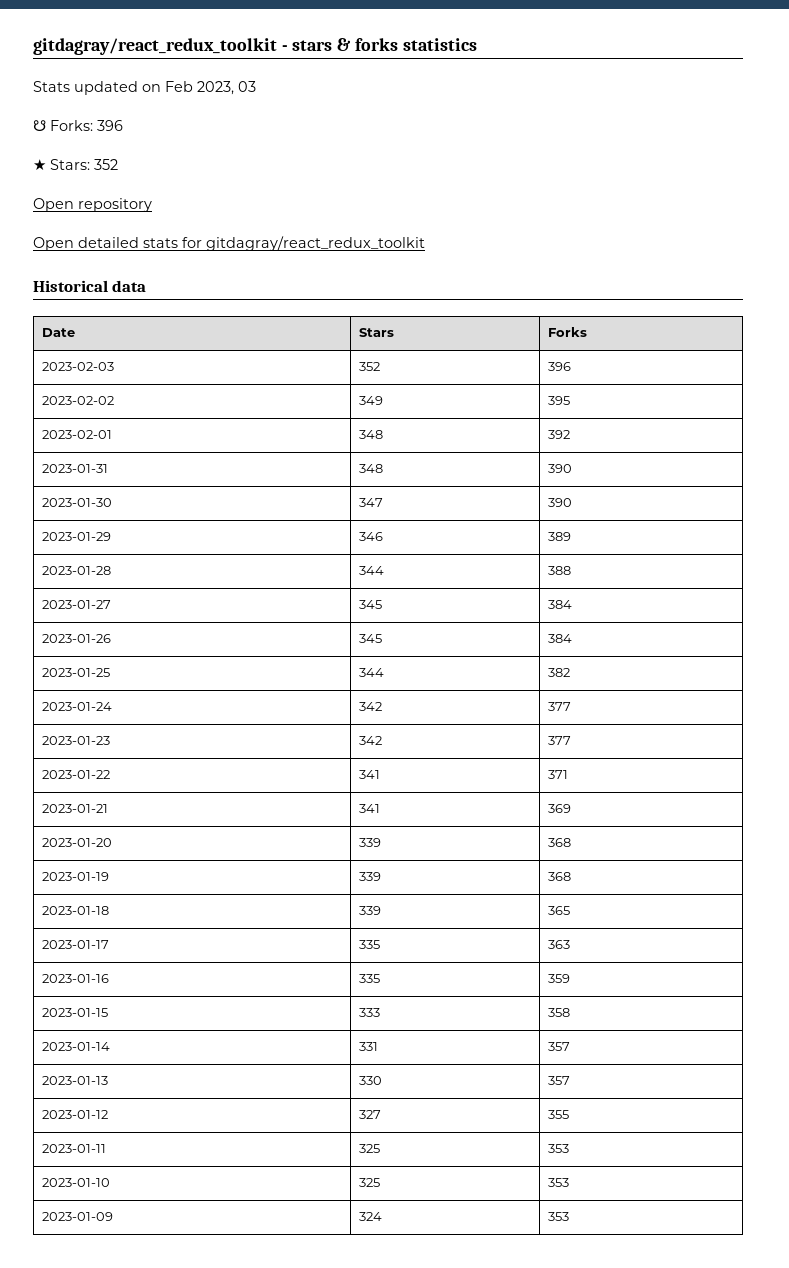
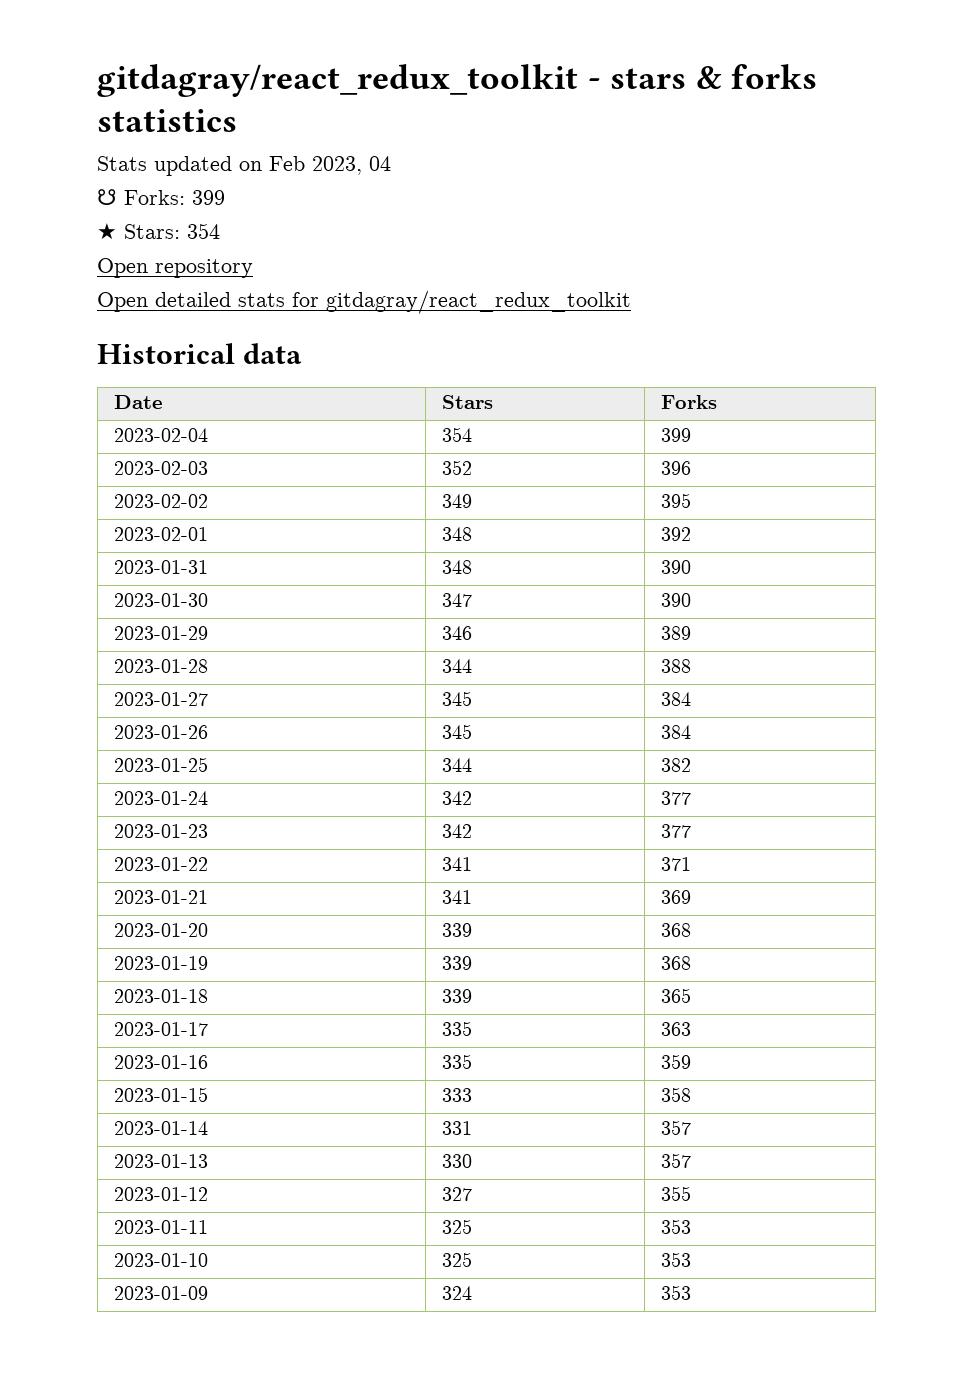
- Stats updated on Feb 2023, 03
+ Stats updated on Feb 2023, 04
- ☋ Forks: 396
+ ☋ Forks: 399
- ★ Stars: 352
+ ★ Stars: 354
+ 2023-02-04 | 354 | 399

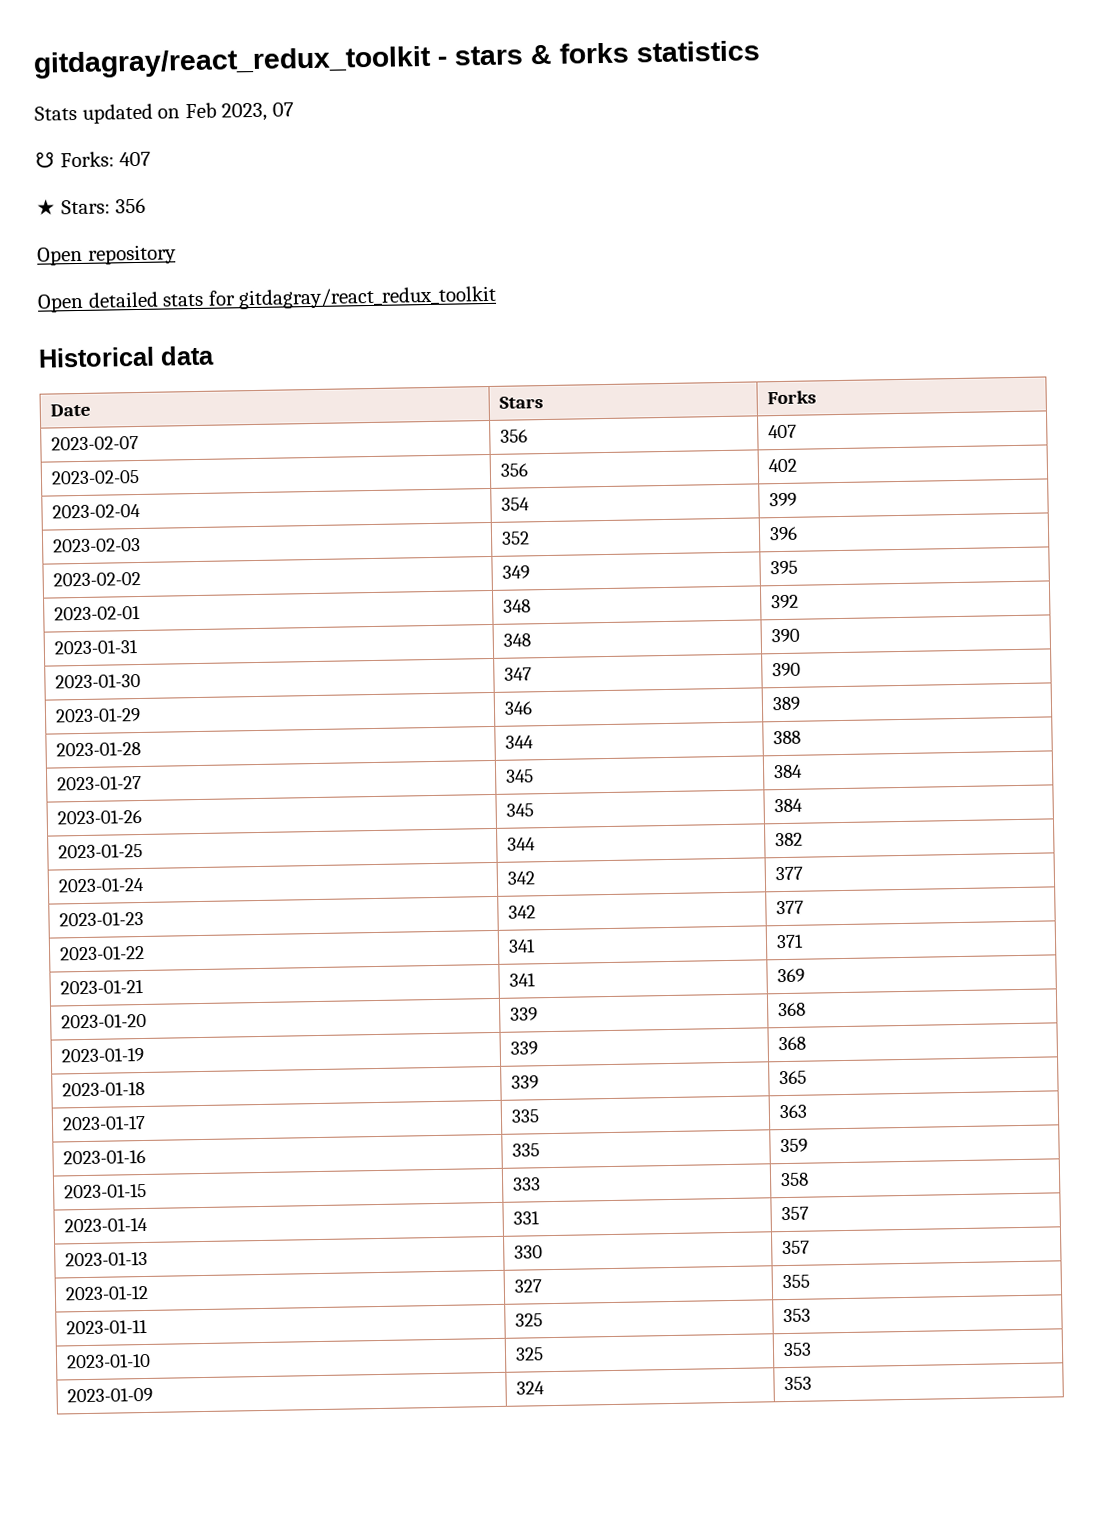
- Stats updated on Feb 2023, 04
+ Stats updated on Feb 2023, 07
- ☋ Forks: 399
+ ☋ Forks: 407
- ★ Stars: 354
+ ★ Stars: 356
+ 2023-02-07 | 356 | 407
+ 2023-02-05 | 356 | 402

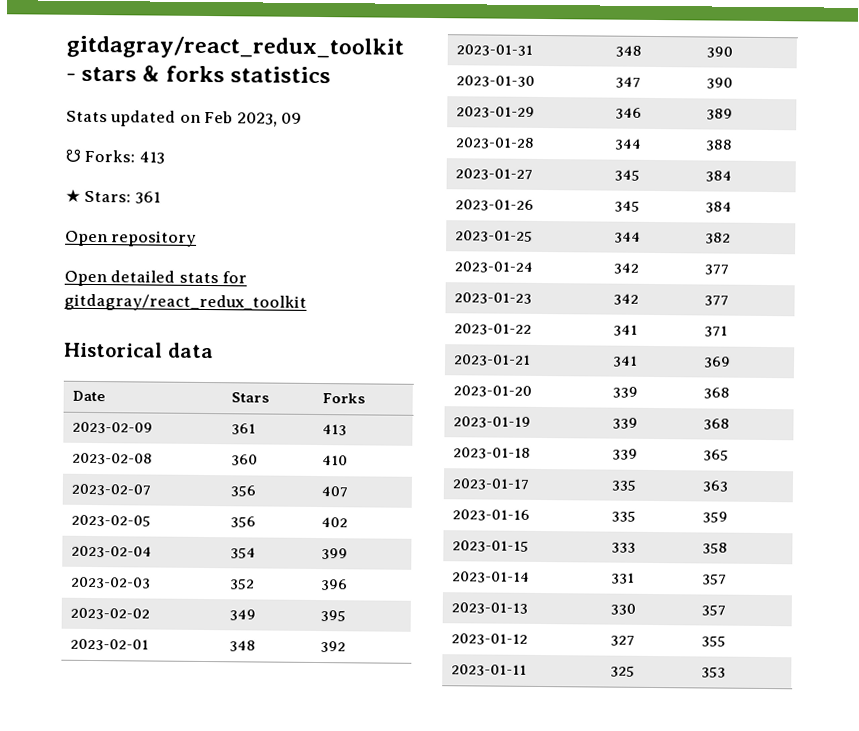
- Stats updated on Feb 2023, 07
+ Stats updated on Feb 2023, 09
- ☋ Forks: 407
+ ☋ Forks: 413
- ★ Stars: 356
+ ★ Stars: 361
+ 2023-02-09 | 361 | 413
+ 2023-02-08 | 360 | 410
- 2023-01-10 | 325 | 353
- 2023-01-09 | 324 | 353

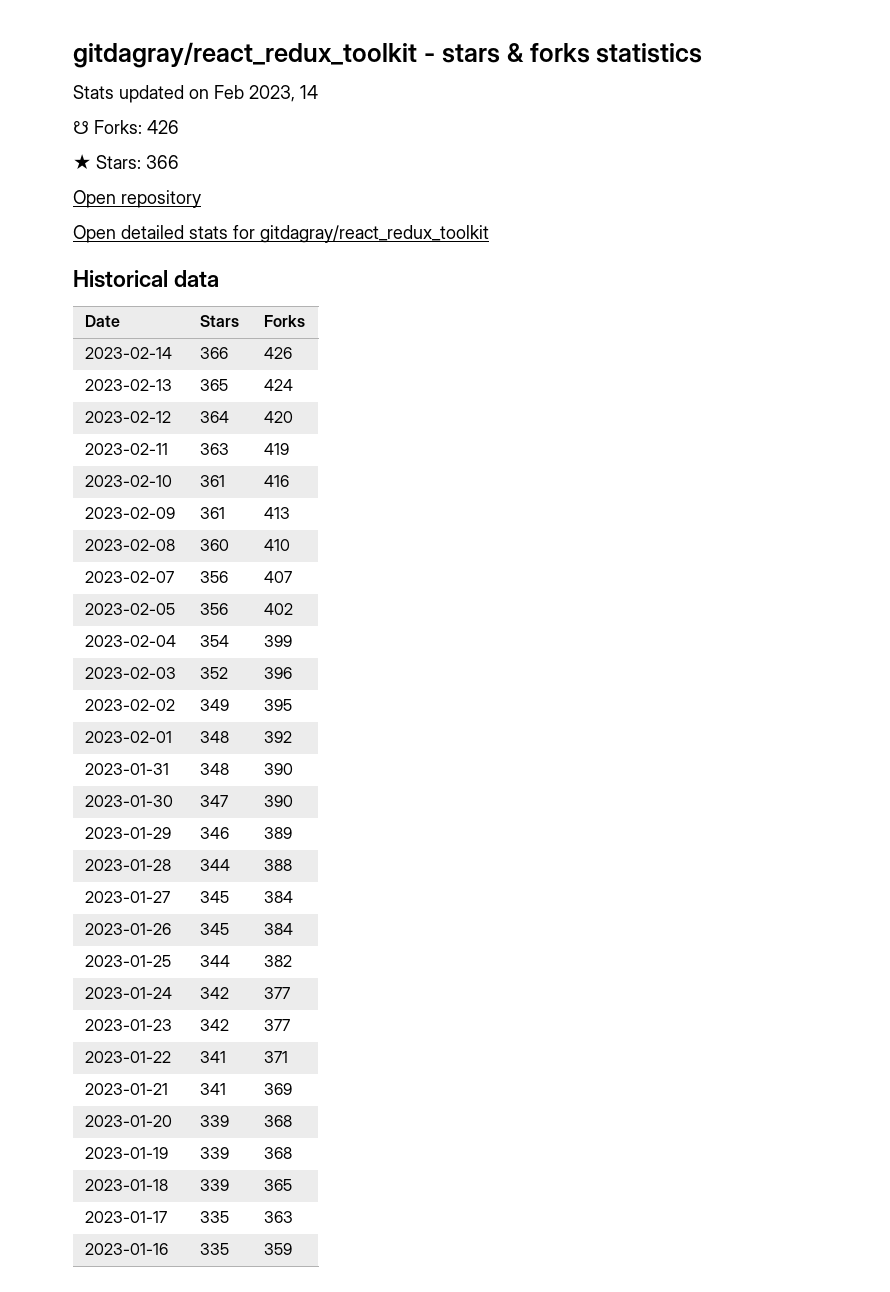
- Stats updated on Feb 2023, 09
+ Stats updated on Feb 2023, 14
- ☋ Forks: 413
+ ☋ Forks: 426
- ★ Stars: 361
+ ★ Stars: 366
+ 2023-02-14 | 366 | 426
+ 2023-02-13 | 365 | 424
+ 2023-02-12 | 364 | 420
+ 2023-02-11 | 363 | 419
+ 2023-02-10 | 361 | 416
- 2023-01-15 | 333 | 358
- 2023-01-14 | 331 | 357
- 2023-01-13 | 330 | 357
- 2023-01-12 | 327 | 355
- 2023-01-11 | 325 | 353

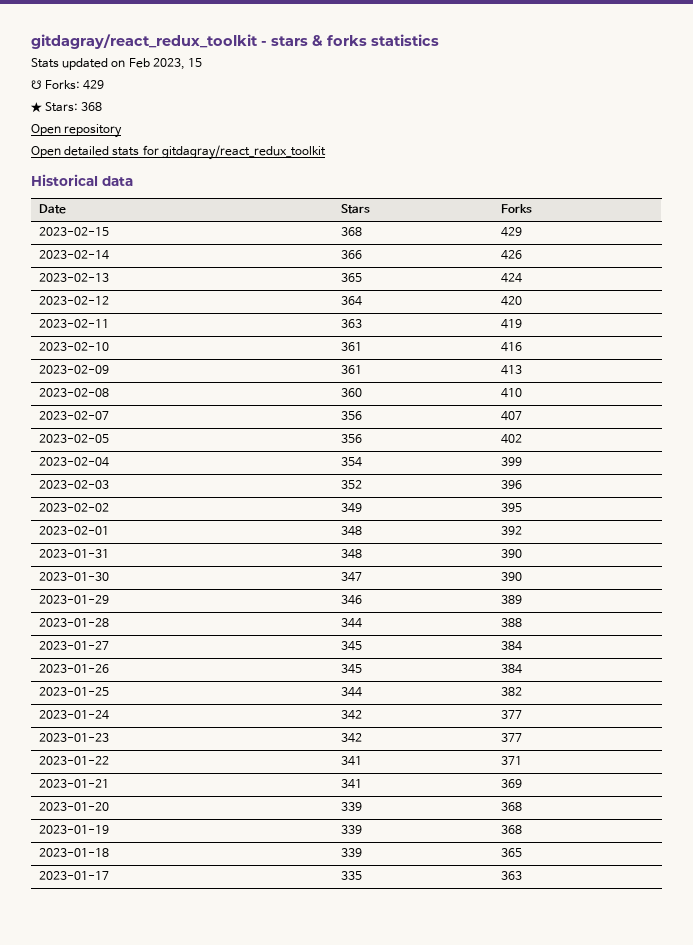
- Stats updated on Feb 2023, 14
+ Stats updated on Feb 2023, 15
- ☋ Forks: 426
+ ☋ Forks: 429
- ★ Stars: 366
+ ★ Stars: 368
+ 2023-02-15 | 368 | 429
- 2023-01-16 | 335 | 359

